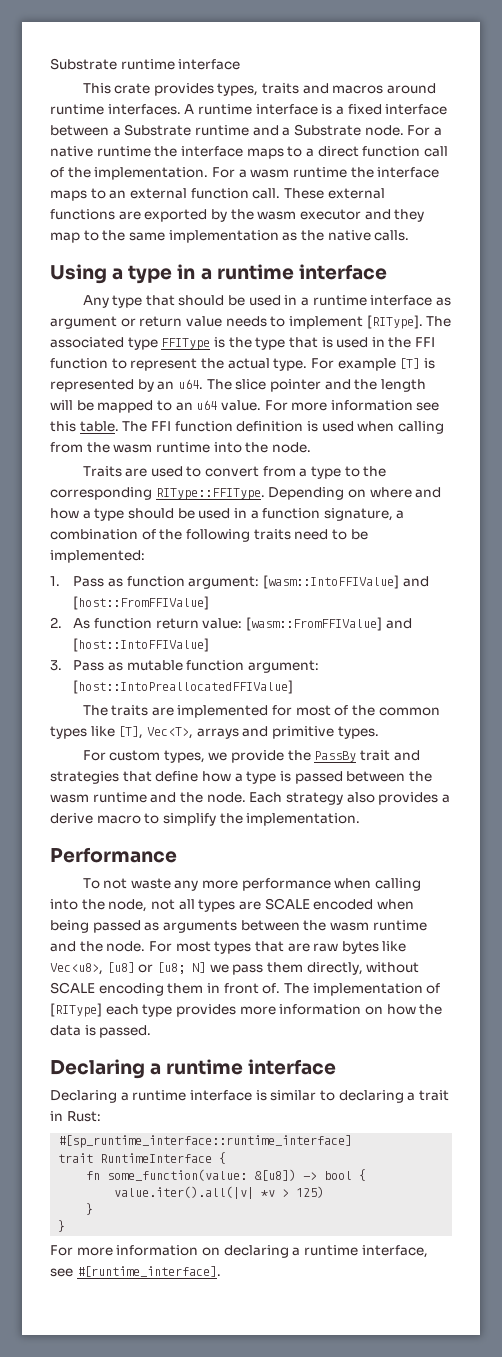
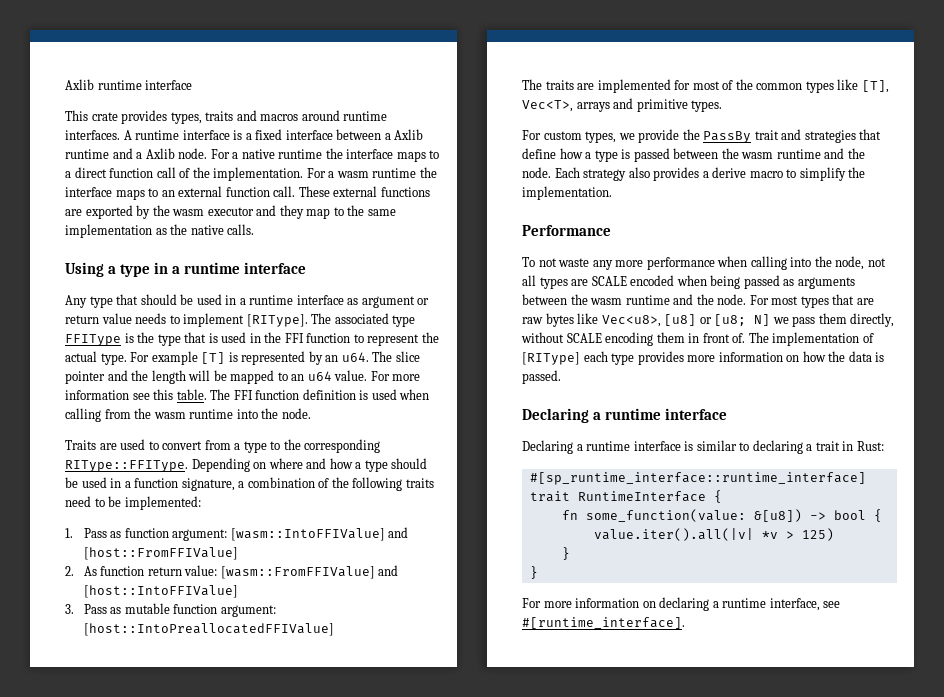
- Substrate runtime interface
+ Axlib runtime interface
- A runtime interface is a fixed interface between a Substrate runtime and a Substrate node.
+ A runtime interface is a fixed interface between a Axlib runtime and a Axlib node.

